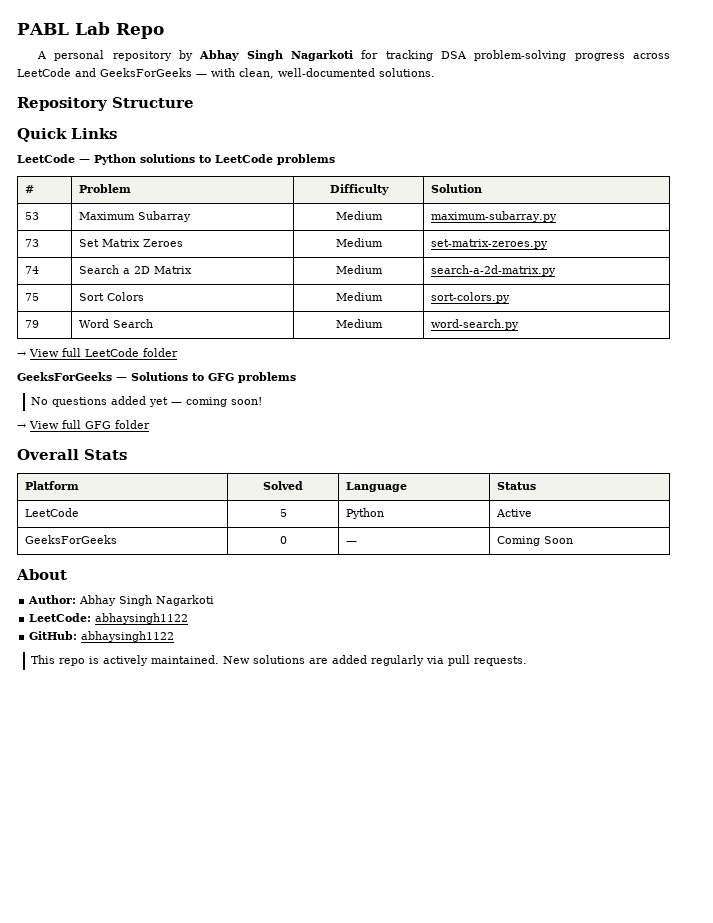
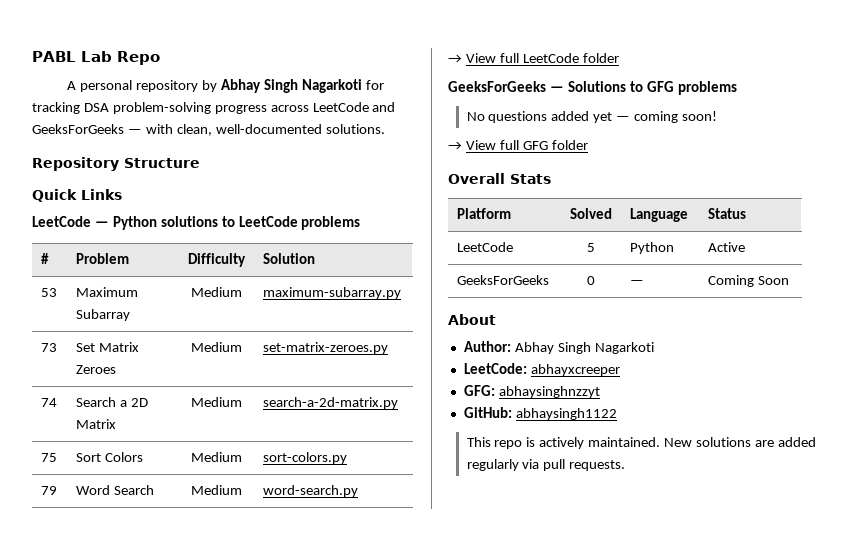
- LeetCode: abhaysingh1122
+ LeetCode: abhayxcreeper
+ GFG: abhaysinghnzzyt

